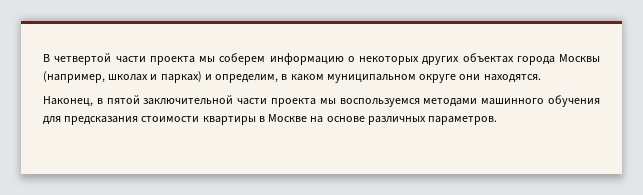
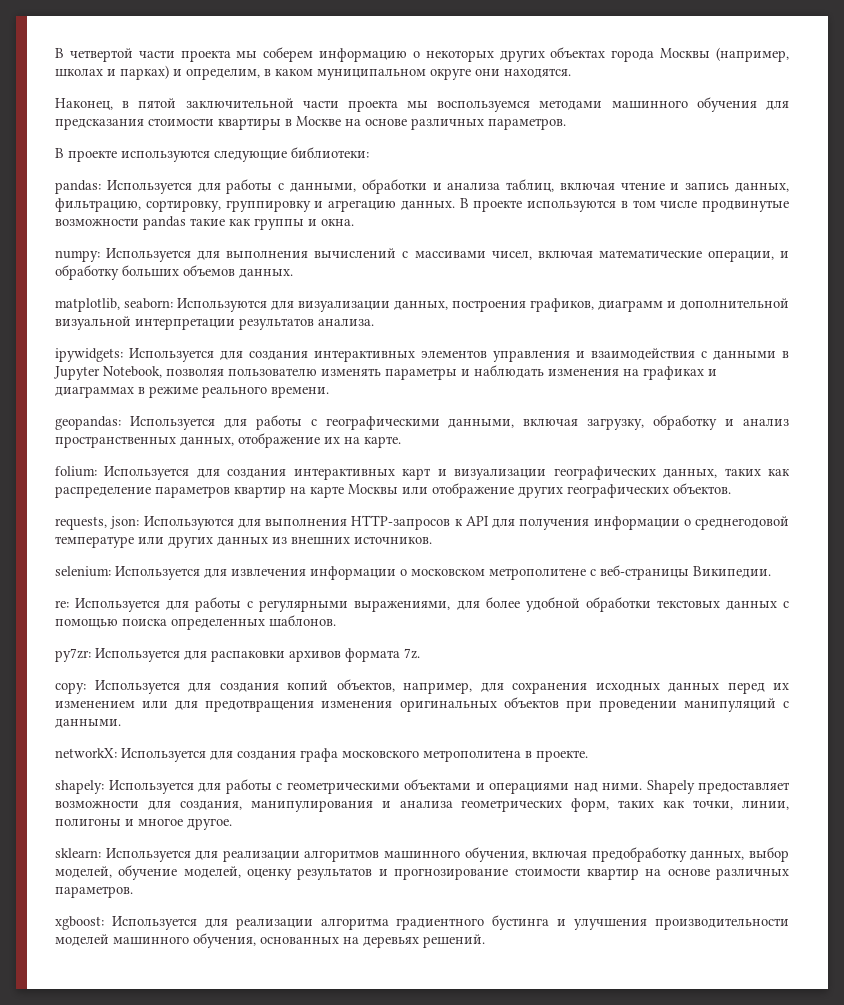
+ В проекте используются следующие библиотеки:
+ pandas: Используется для работы с данными, обработки и анализа таблиц, включая чтение и запись данных, фильтрацию, сортировку, группировку и агрегацию данных. В проекте используются в том числе продвинутые возможности pandas такие как группы и окна.
+ numpy: Используется для выполнения вычислений с массивами чисел, включая математические операции, и обработку больших объемов данных.
+ matplotlib, seaborn: Используются для визуализации данных, построения графиков, диаграмм и дополнительной визуальной интерпретации результатов анализа.
+ ipywidgets: Используется для создания интерактивных элементов управления и взаимодействия с данными в Jupyter Notebook, позволяя пользователю изменять параметры и наблюдать изменения на графиках и диаграммах в режиме реального времени.
+ geopandas: Используется для работы с географическими данными, включая загрузку, обработку и анализ пространственных данных, отображение их на карте.
+ folium: Используется для создания интерактивных карт и визуализации географических данных, таких как распределение параметров квартир на карте Москвы или отображение других географических объектов.
+ requests, json: Используются для выполнения HTTP-запросов к API для получения информации о среднегодовой температуре или других данных из внешних источников.
+ selenium: Используется для извлечения информации о московском метрополитене с веб-страницы Википедии.
+ re: Используется для работы с регулярными выражениями, для более удобной обработки текстовых данных с помощью поиска определенных шаблонов.
+ py7zr: Используется для распаковки архивов формата 7z.
+ copy: Используется для создания копий объектов, например, для сохранения исходных данных перед их изменением или для предотвращения изменения оригинальных объектов при проведении манипуляций с данными.
+ networkX: Используется для создания графа московского метрополитена в проекте.
+ shapely: Используется для работы с геометрическими объектами и операциями над ними. Shapely предоставляет возможности для создания, манипулирования и анализа геометрических форм, таких как точки, линии, полигоны и многое другое.
+ sklearn: Используется для реализации алгоритмов машинного обучения, включая предобработку данных, выбор моделей, обучение моделей, оценку результатов и прогнозирование стоимости квартир на основе различных параметров.
+ xgboost: Используется для реализации алгоритма градиентного бустинга и улучшения производительности моделей машинного обучения, основанных на деревьях решений.

